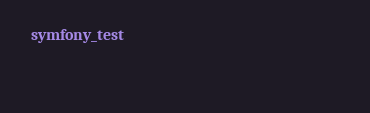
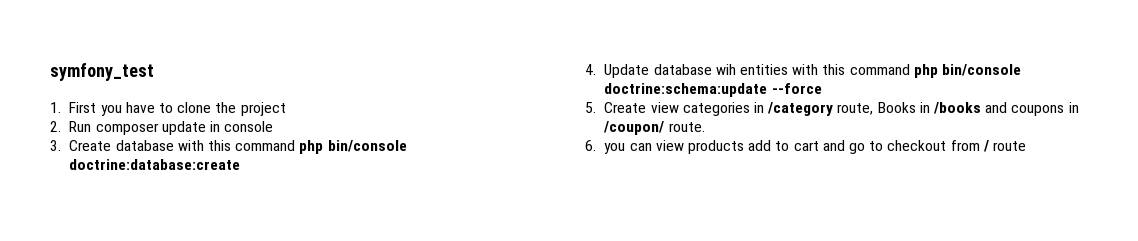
+ 1. First you have to clone the project
+ 2. Run composer update in console
+ 3. Create database with this command php bin/console doctrine:database:create
+ 4. Update database wih entities with this command php bin/console doctrine:schema:update --force
+ 5. Create view categories in /category route, Books in /books and coupons in /coupon/ route.
+ 6. you can view products add to cart and go to checkout from / route

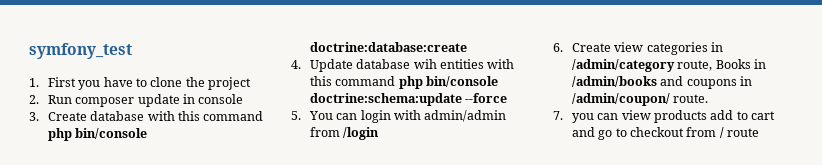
- 5. Create view categories in /category route, Books in /books and coupons in /coupon/ route.
+ 5. You can login with admin/admin from /login
+ 6. Create view categories in /admin/category route, Books in /admin/books and coupons in /admin/coupon/ route.
- 6. you can view products add to cart and go to checkout from / route
+ 7. you can view products add to cart and go to checkout from / route

